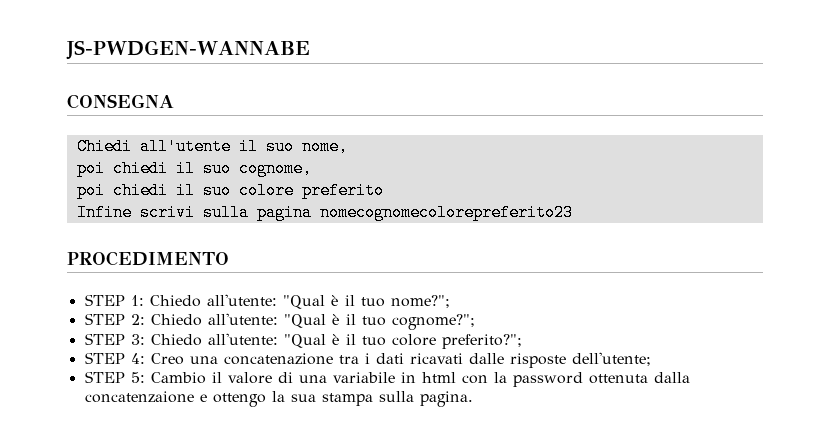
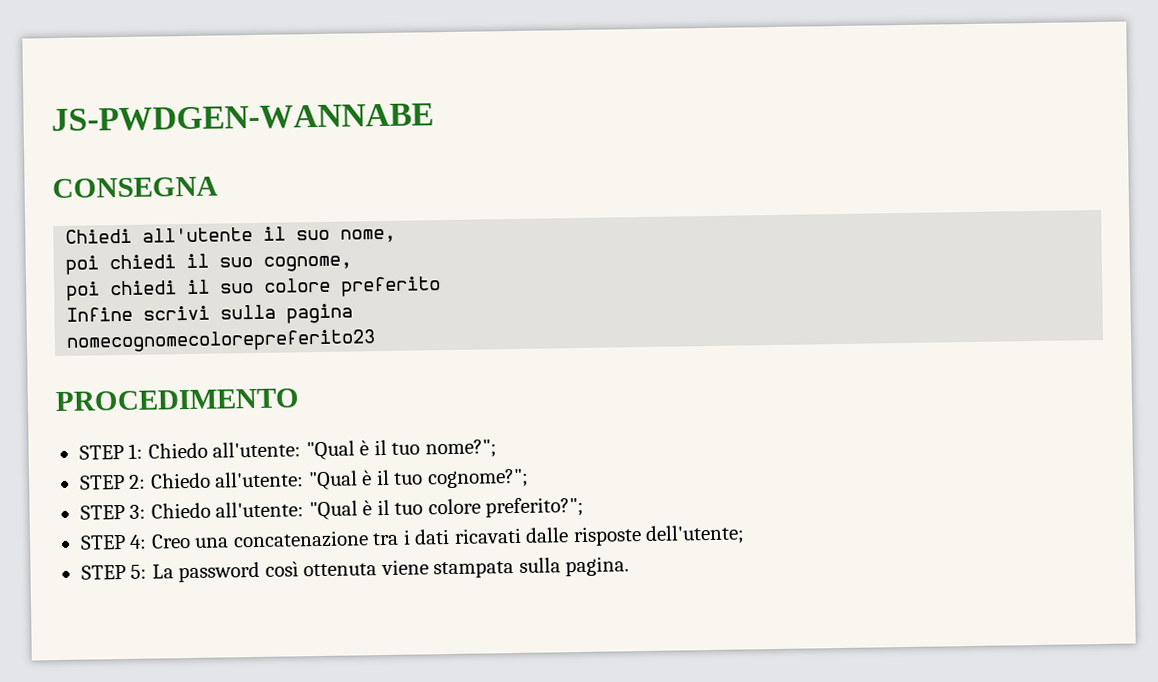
- Infine scrivi sulla pagina nomecognomecolorepreferito23
+ Infine scrivi sulla pagina
+ nomecognomecolorepreferito23
- STEP 5: Cambio il valore di una variabile in html con la password ottenuta dalla concatenzaione e ottengo la sua stampa sulla pagina.
+ STEP 5: La password così ottenuta viene stampata sulla pagina.

